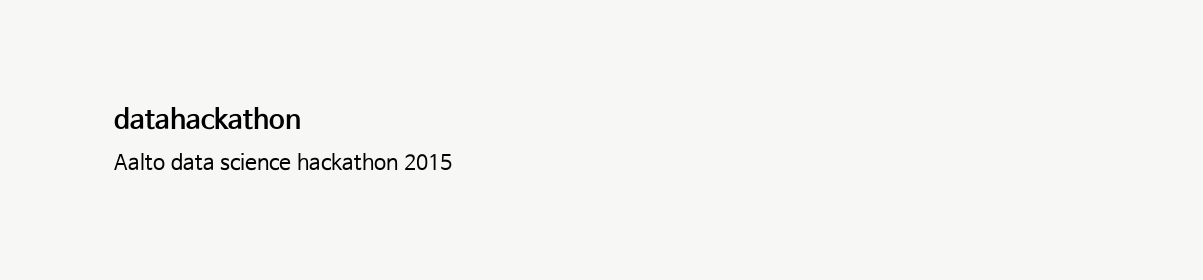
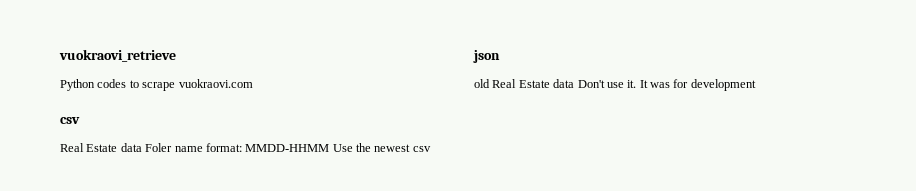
- datahackathon
- Aalto data science hackathon 2015
+ vuokraovi_retrieve
+ Python codes to scrape vuokraovi.com
+ csv
+ Real Estate data Foler name format: MMDD-HHMM Use the newest csv
+ json
+ old Real Estate data Don't use it. It was for development

